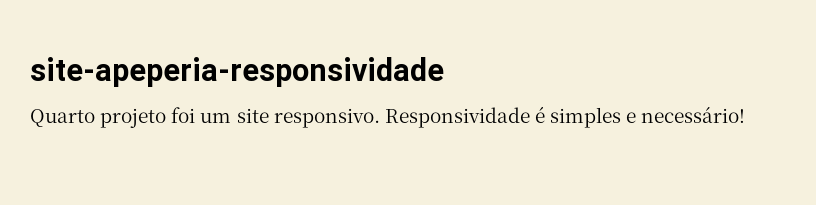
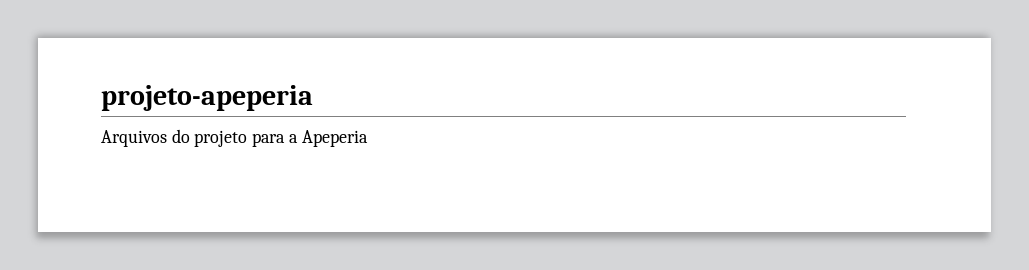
- site-apeperia-responsividade
- Quarto projeto foi um site responsivo. Responsividade é simples e necessário!
+ projeto-apeperia
+ Arquivos do projeto para a Apeperia

